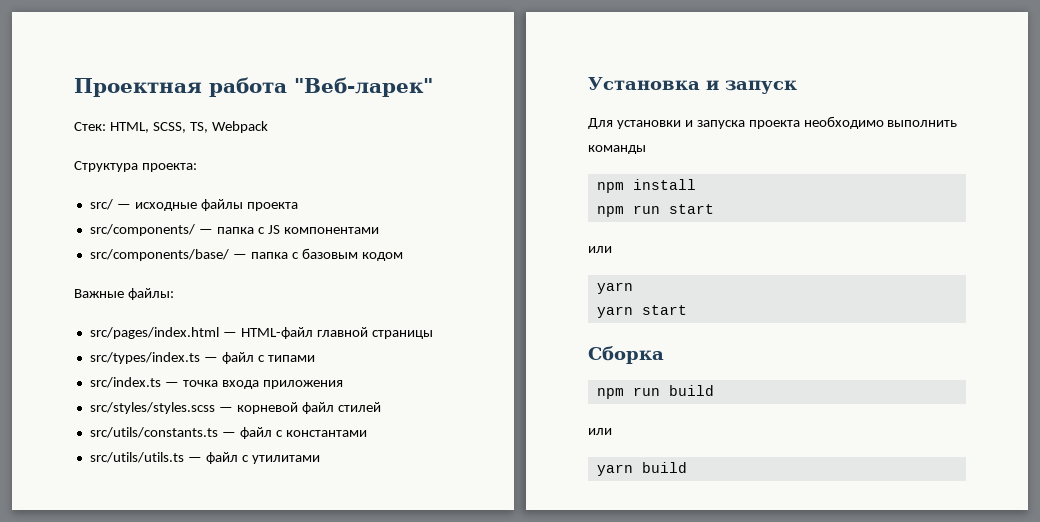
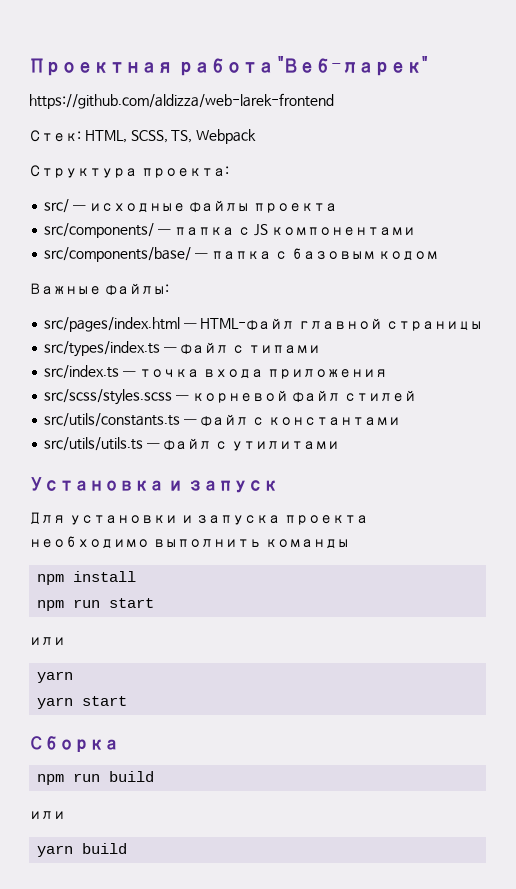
+ https://github.com/aldizza/web-larek-frontend
- src/styles/styles.scss — корневой файл стилей
+ src/scss/styles.scss — корневой файл стилей

